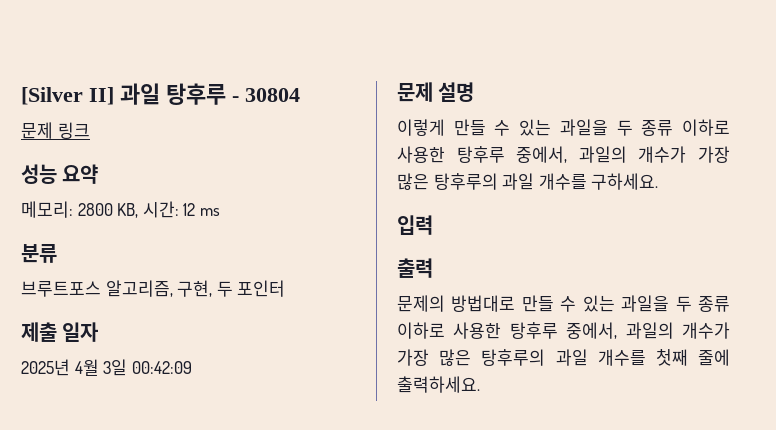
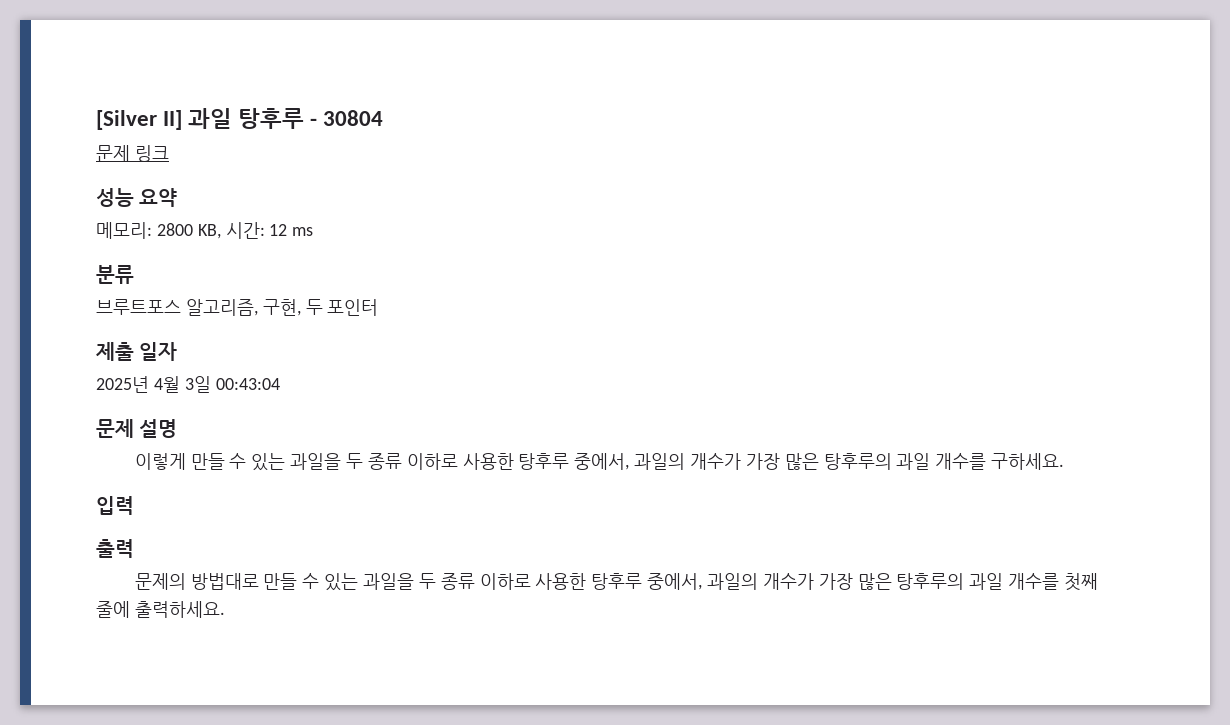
- 2025년 4월 3일 00:42:09
+ 2025년 4월 3일 00:43:04

